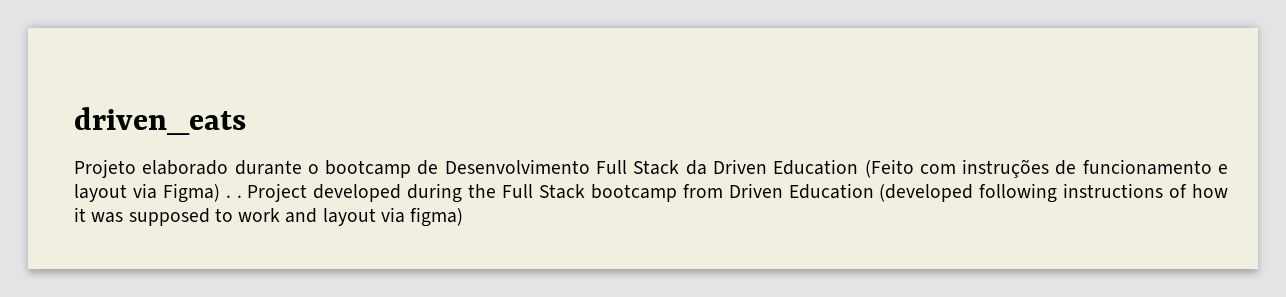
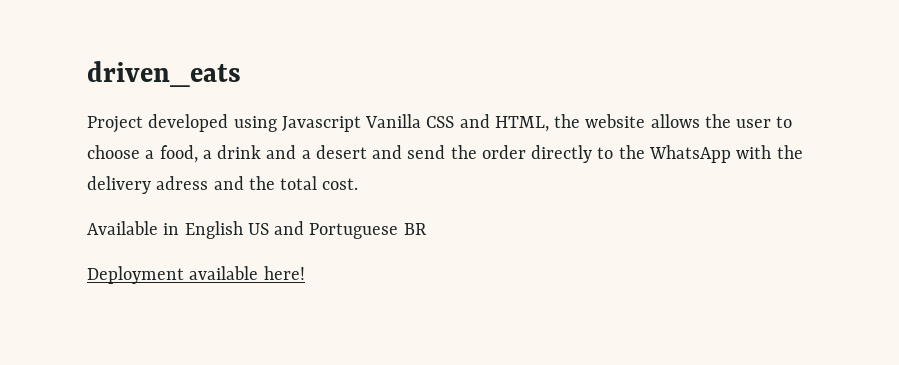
- Projeto elaborado durante o bootcamp de Desenvolvimento Full Stack da Driven Education (Feito com instruções de funcionamento e layout via Figma) . . Project developed during the Full Stack bootcamp from Driven Education (developed following instructions of how it was supposed to work and layout via figma)
+ Project developed using Javascript Vanilla CSS and HTML, the website allows the user to choose a food, a drink and a desert and send the order directly to the WhatsApp with the delivery adress and the total cost.
+ Available in English US and Portuguese BR
+ Deployment available here!

